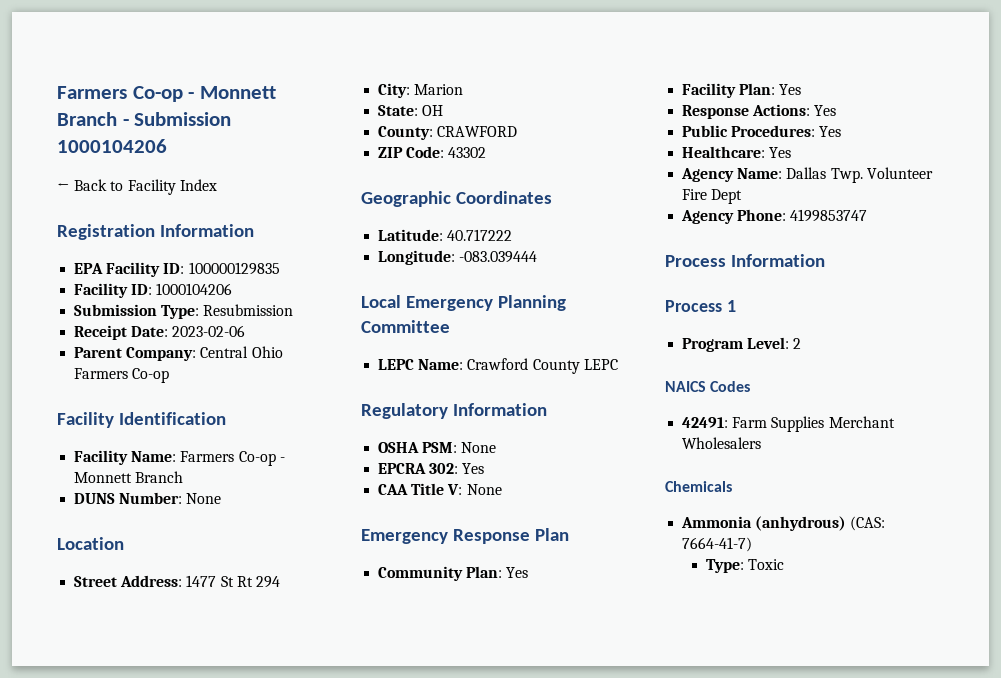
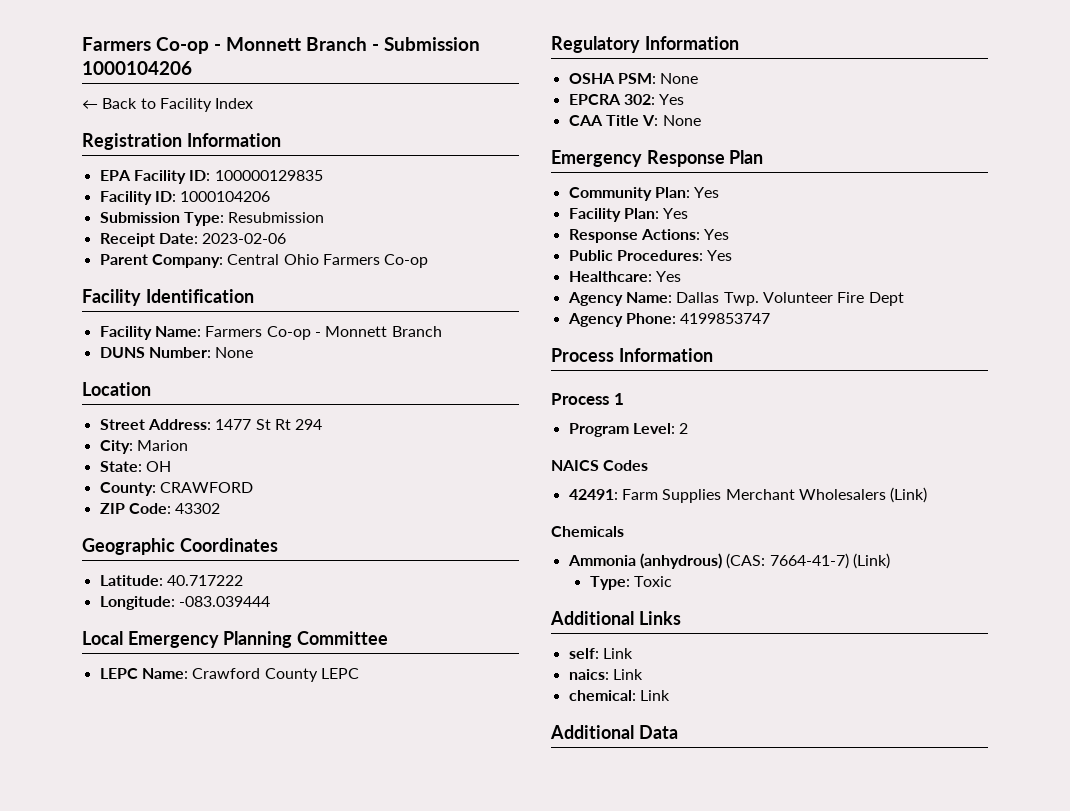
- 42491: Farm Supplies Merchant Wholesalers
+ 42491: Farm Supplies Merchant Wholesalers (Link)
- Ammonia (anhydrous) (CAS: 7664-41-7)
+ Ammonia (anhydrous) (CAS: 7664-41-7) (Link)
+ Additional Links
+ self: Link
+ naics: Link
+ chemical: Link
+ Additional Data

